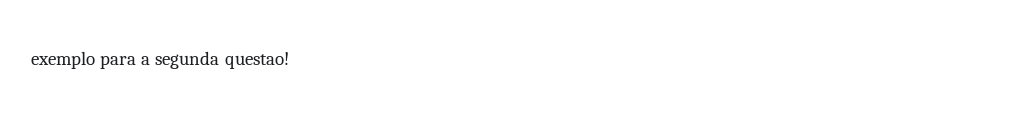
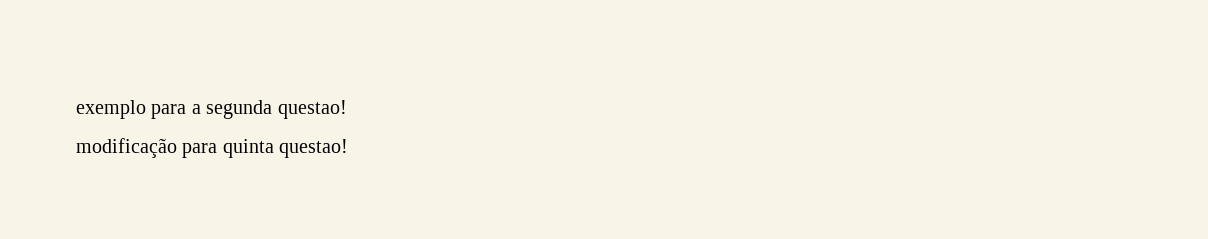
+ modificação para quinta questao!

